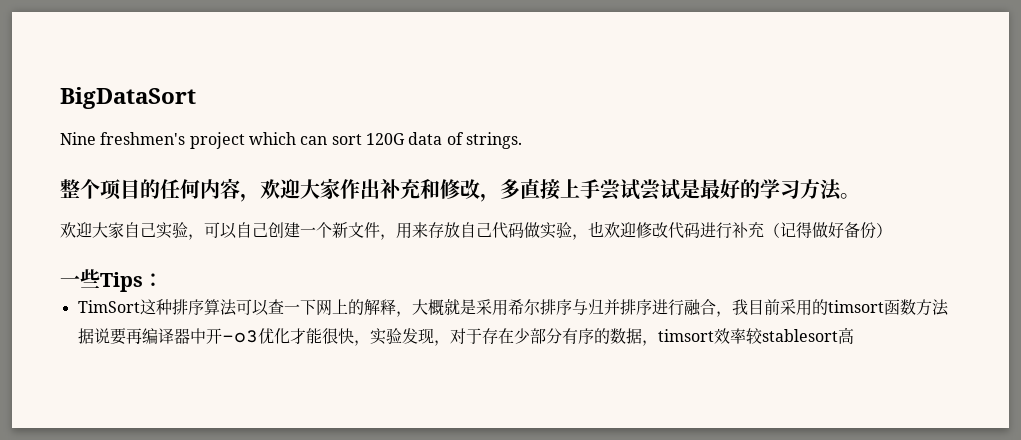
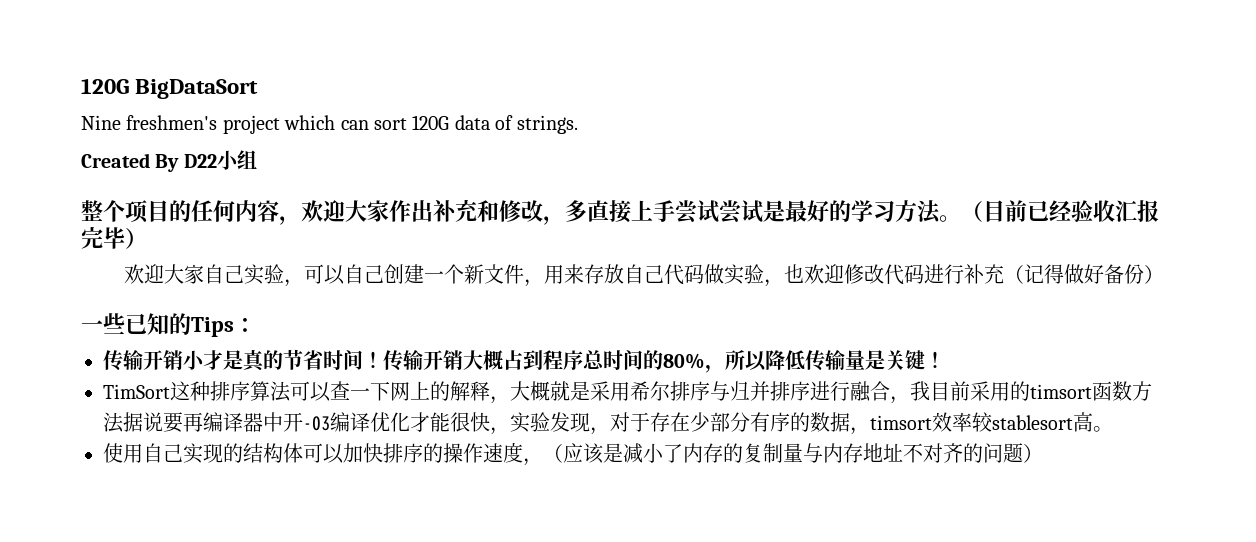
- BigDataSort
+ 120G BigDataSort
+ Created By D22小组
+ （目前已经验收汇报完毕）
- 一些Tips：
+ 一些已知的Tips：
+ 传输开销小才是真的节省时间！传输开销大概占到程序总时间的80%，所以降低传输量是关键！
- TimSort这种排序算法可以查一下网上的解释，大概就是采用希尔排序与归并排序进行融合，我目前采用的timsort函数方法据说要再编译器中开-o3优化才能很快，实验发现，对于存在少部分有序的数据，timsort效率较stablesort高
+ TimSort这种排序算法可以查一下网上的解释，大概就是采用希尔排序与归并排序进行融合，我目前采用的timsort函数方法据说要再编译器中开-O3编译优化才能很快，实验发现，对于存在少部分有序的数据，timsort效率较stablesort高。
+ 使用自己实现的结构体可以加快排序的操作速度，（应该是减小了内存的复制量与内存地址不对齐的问题）

